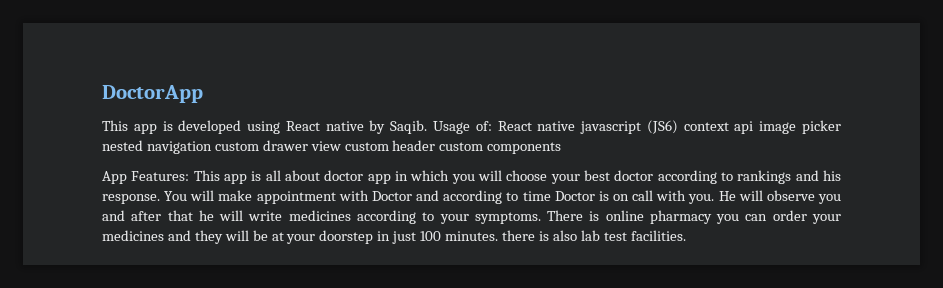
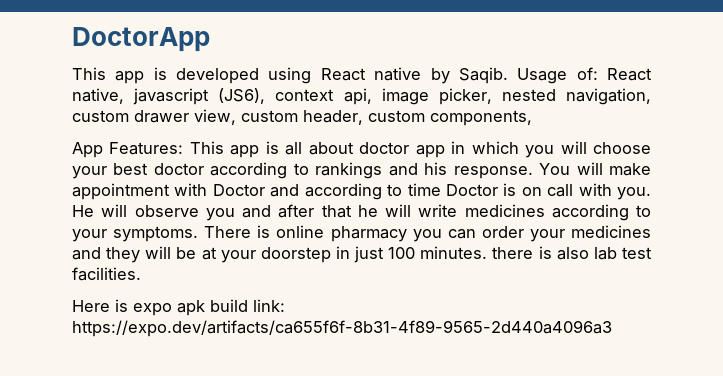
- Usage of: React native javascript (JS6) context api image picker nested navigation custom drawer view custom header custom components
+ Usage of: React native, javascript (JS6), context api, image picker, nested navigation, custom drawer view, custom header, custom components,
+ Here is expo apk build link: https://expo.dev/artifacts/ca655f6f-8b31-4f89-9565-2d440a4096a3

